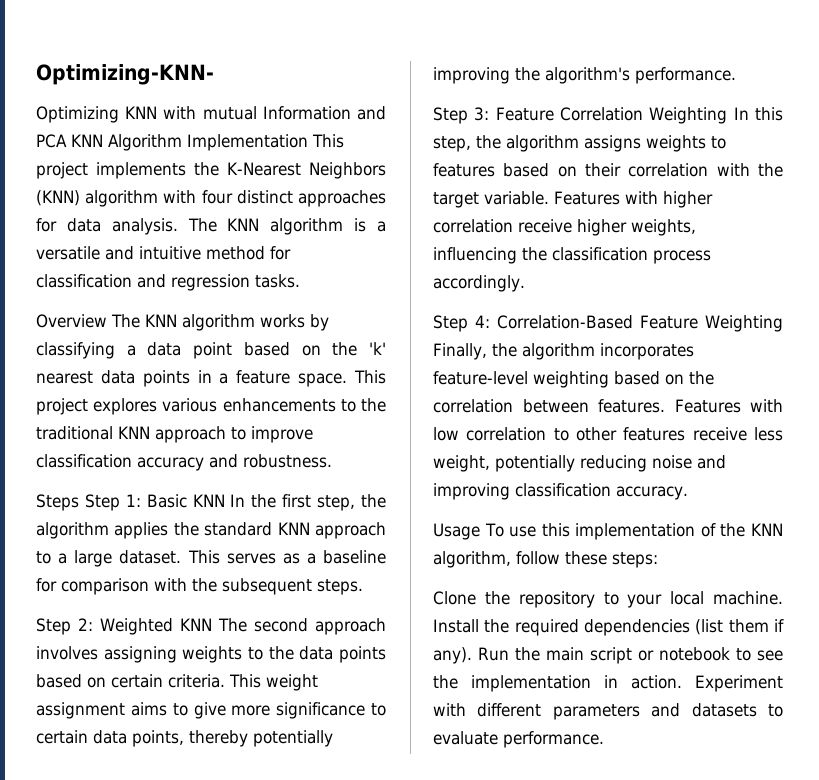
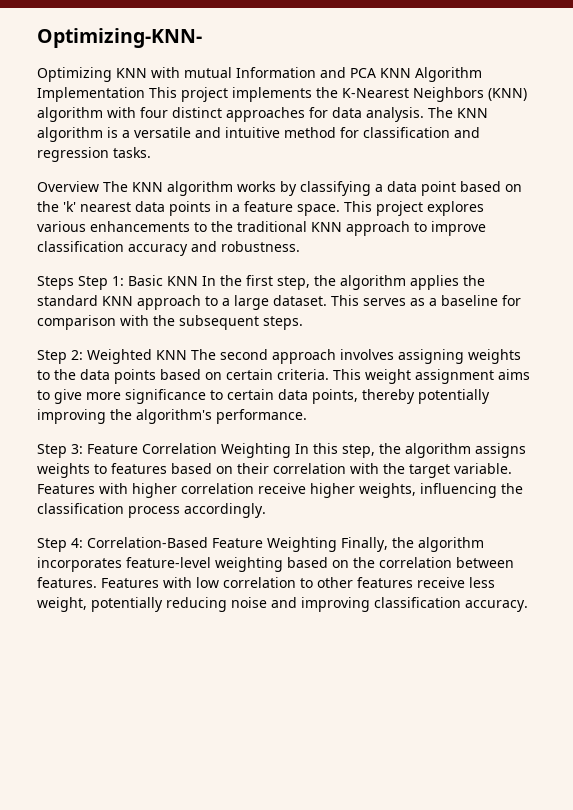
- Usage To use this implementation of the KNN algorithm, follow these steps:
- Clone the repository to your local machine. Install the required dependencies (list them if any). Run the main script or notebook to see the implementation in action. Experiment with different parameters and datasets to evaluate performance.

